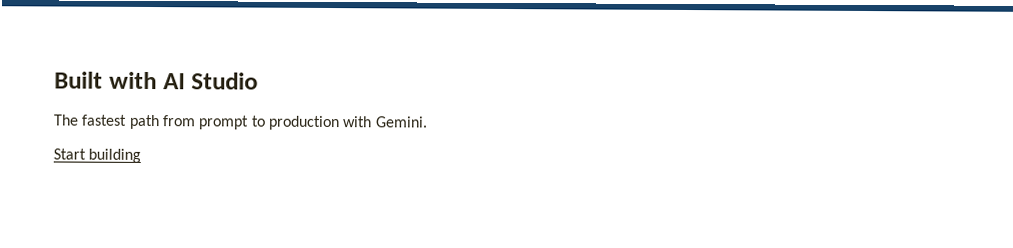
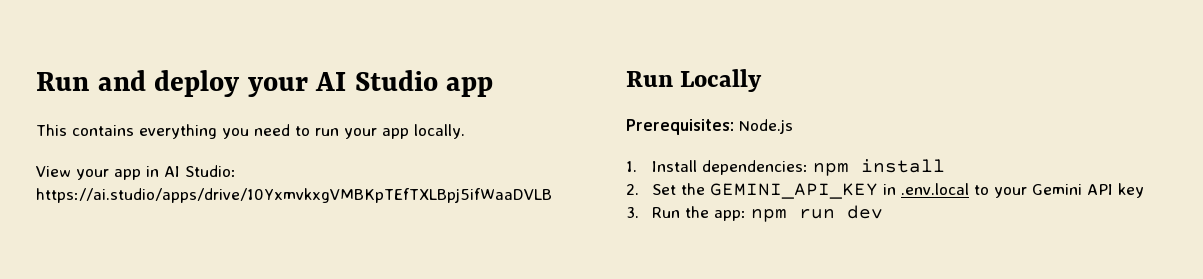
- Built with AI Studio
- The fastest path from prompt to production with Gemini.
- Start building
+ Run and deploy your AI Studio app
+ This contains everything you need to run your app locally.
+ View your app in AI Studio: https://ai.studio/apps/drive/10YxmvkxgVMBKpTEfTXLBpj5ifWaaDVLB
+ Run Locally
+ Prerequisites: Node.js
+ 1. Install dependencies: npm install
+ 2. Set the GEMINI_API_KEY in .env.local to your Gemini API key
+ 3. Run the app: npm run dev

